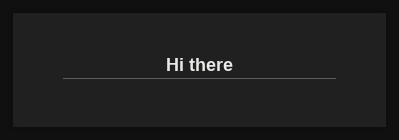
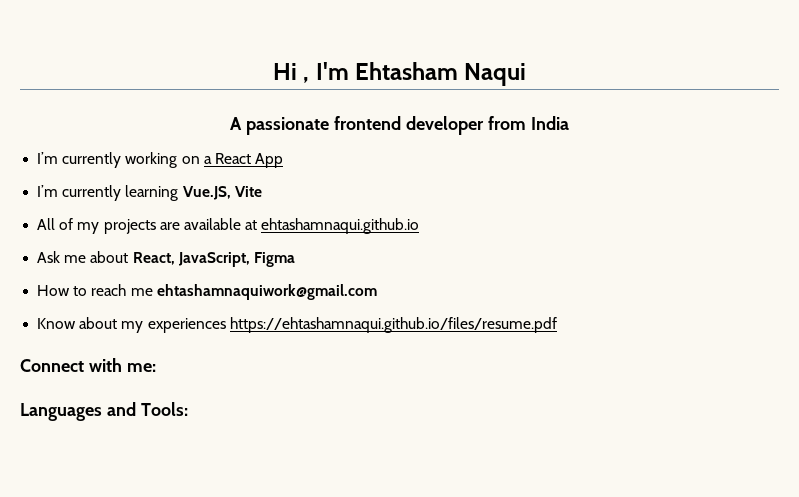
- Hi there
+ Hi , I'm Ehtasham Naqui
+ A passionate frontend developer from India
+ I’m currently working on a React App
+ I’m currently learning Vue.JS, Vite
+ All of my projects are available at ehtashamnaqui.github.io
+ Ask me about React, JavaScript, Figma
+ How to reach me ehtashamnaquiwork@gmail.com
+ Know about my experiences https://ehtashamnaqui.github.io/files/resume.pdf
+ Connect with me:
+ Languages and Tools:

